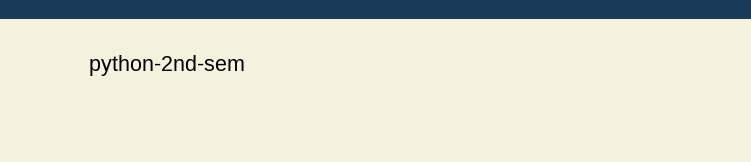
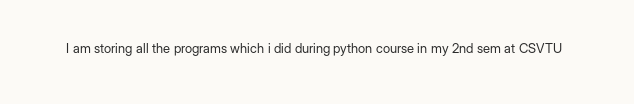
- python-2nd-sem
+ I am storing all the programs which i did during python course in my 2nd sem at CSVTU

